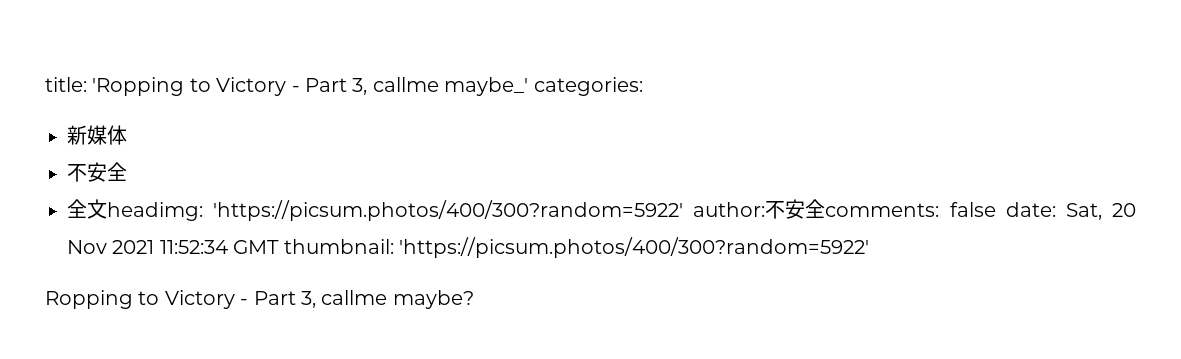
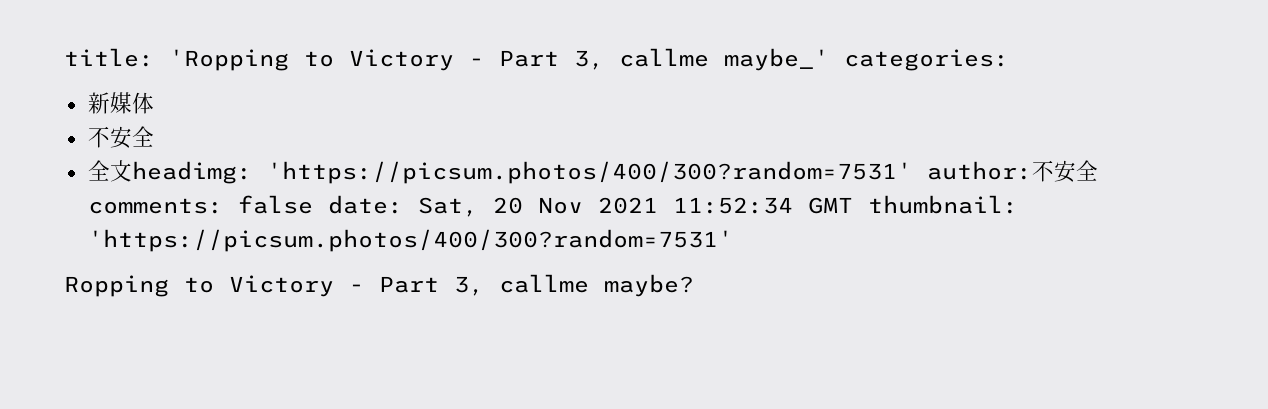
- 全文headimg: 'https://picsum.photos/400/300?random=5922' author:不安全comments: false date: Sat, 20 Nov 2021 11:52:34 GMT thumbnail: 'https://picsum.photos/400/300?random=5922'
+ 全文headimg: 'https://picsum.photos/400/300?random=7531' author:不安全comments: false date: Sat, 20 Nov 2021 11:52:34 GMT thumbnail: 'https://picsum.photos/400/300?random=7531'

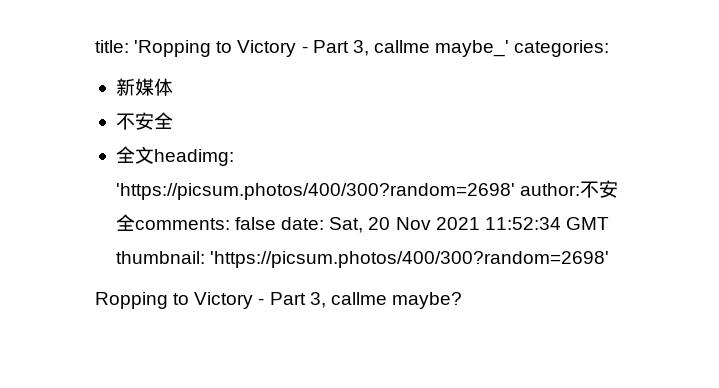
- 全文headimg: 'https://picsum.photos/400/300?random=7531' author:不安全comments: false date: Sat, 20 Nov 2021 11:52:34 GMT thumbnail: 'https://picsum.photos/400/300?random=7531'
+ 全文headimg: 'https://picsum.photos/400/300?random=2698' author:不安全comments: false date: Sat, 20 Nov 2021 11:52:34 GMT thumbnail: 'https://picsum.photos/400/300?random=2698'

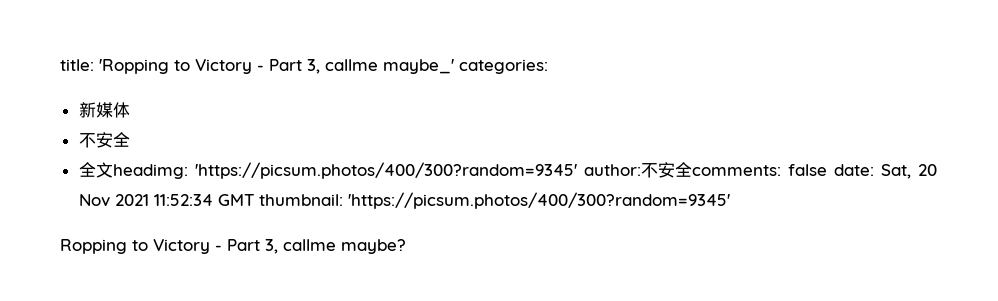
- 全文headimg: 'https://picsum.photos/400/300?random=2698' author:不安全comments: false date: Sat, 20 Nov 2021 11:52:34 GMT thumbnail: 'https://picsum.photos/400/300?random=2698'
+ 全文headimg: 'https://picsum.photos/400/300?random=9345' author:不安全comments: false date: Sat, 20 Nov 2021 11:52:34 GMT thumbnail: 'https://picsum.photos/400/300?random=9345'

